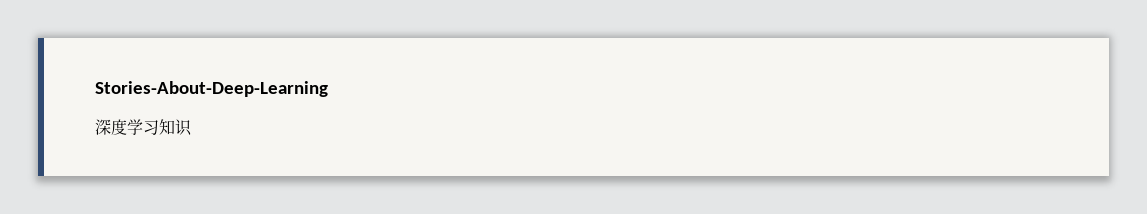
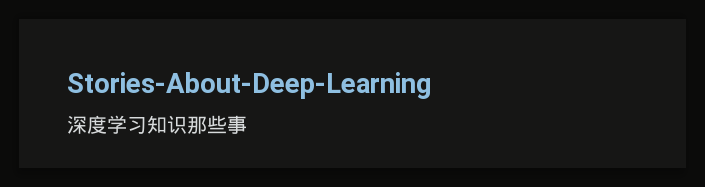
- 深度学习知识
+ 深度学习知识那些事

